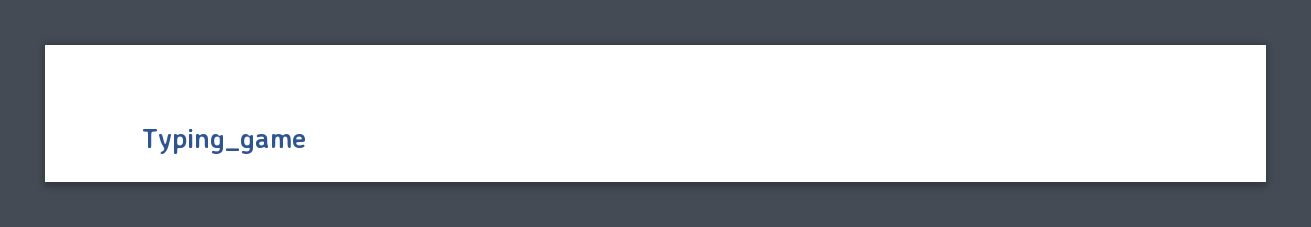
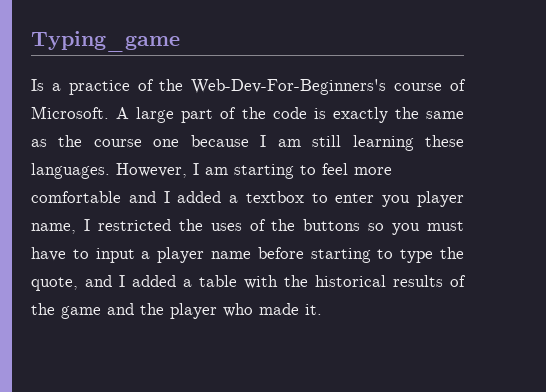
+ Is a practice of the Web-Dev-For-Beginners's course of Microsoft. A large part of the code is exactly the same as the course one because I am still learning these languages. However, I am starting to feel more comfortable and I added a textbox to enter you player name, I restricted the uses of the buttons so you must have to input a player name before starting to type the quote, and I added a table with the historical results of the game and the player who made it.

